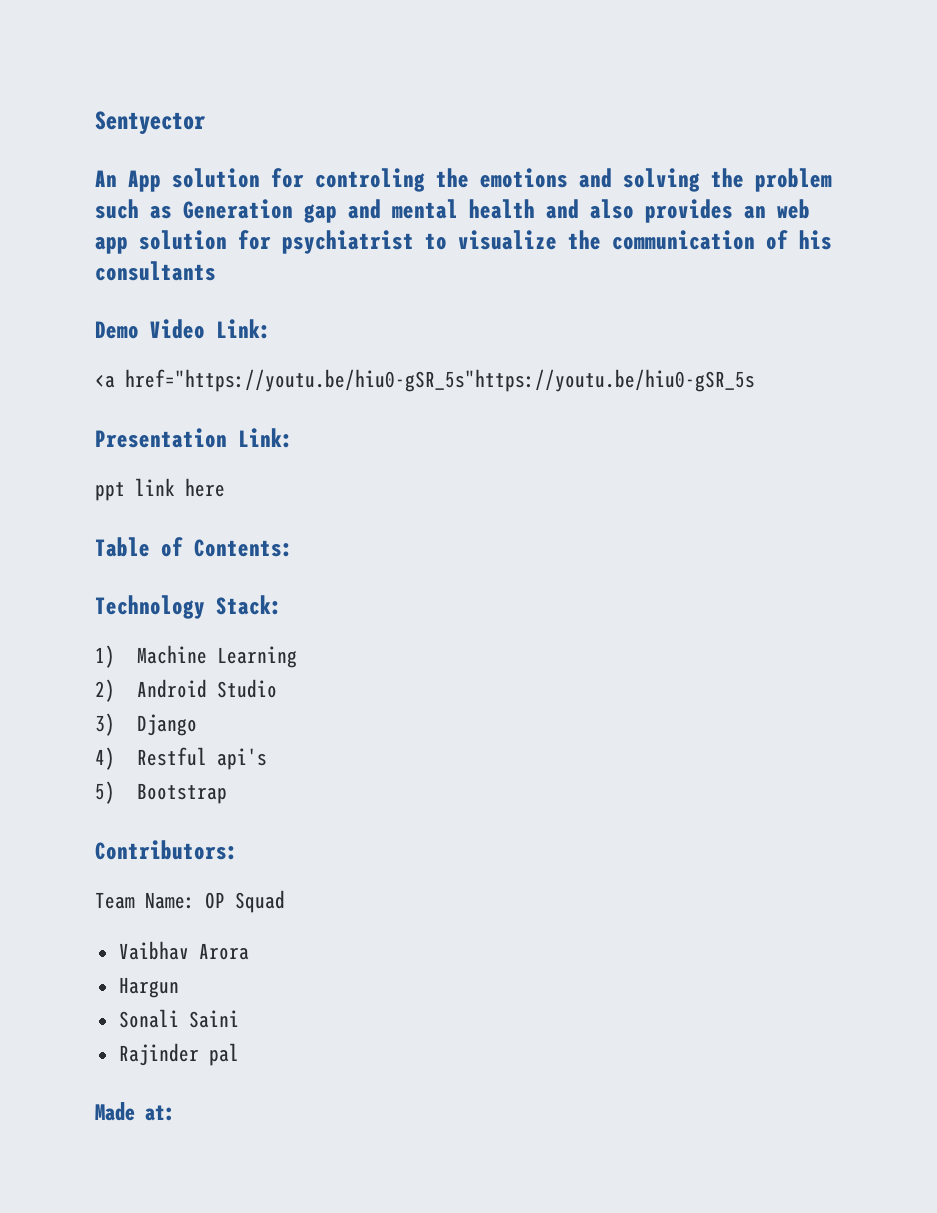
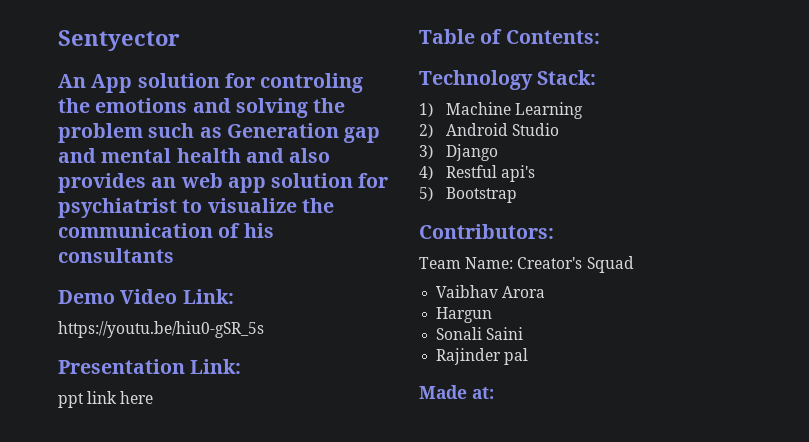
- <a href="https://youtu.be/hiu0-gSR_5s"https://youtu.be/hiu0-gSR_5s
+ https://youtu.be/hiu0-gSR_5s
- Team Name: OP Squad
+ Team Name: Creator's Squad

